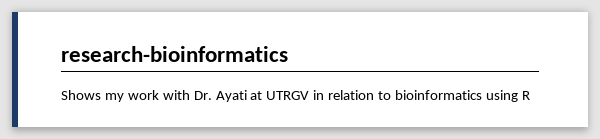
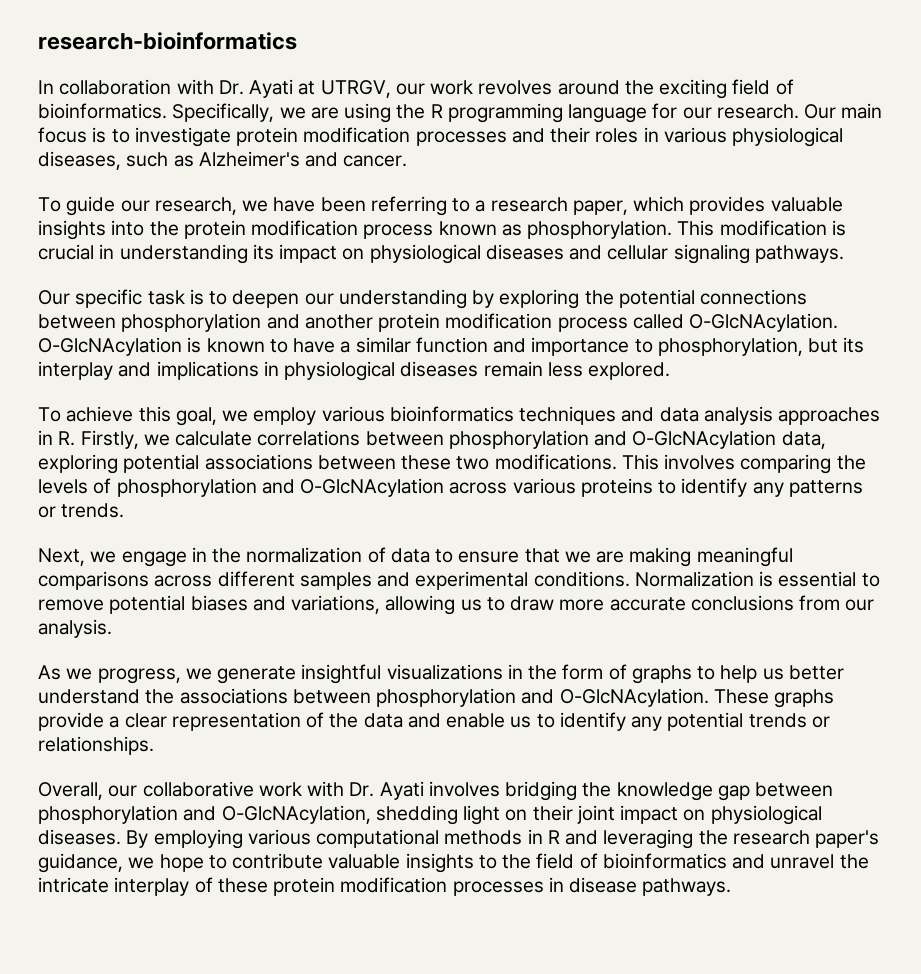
- Shows my work with Dr. Ayati at UTRGV in relation to bioinformatics using R
+ In collaboration with Dr. Ayati at UTRGV, our work revolves around the exciting field of bioinformatics. Specifically, we are using the R programming language for our research. Our main focus is to investigate protein modification processes and their roles in various physiological diseases, such as Alzheimer's and cancer.
+ To guide our research, we have been referring to a research paper, which provides valuable insights into the protein modification process known as phosphorylation. This modification is crucial in understanding its impact on physiological diseases and cellular signaling pathways.
+ Our specific task is to deepen our understanding by exploring the potential connections between phosphorylation and another protein modification process called O-GlcNAcylation. O-GlcNAcylation is known to have a similar function and importance to phosphorylation, but its interplay and implications in physiological diseases remain less explored.
+ To achieve this goal, we employ various bioinformatics techniques and data analysis approaches in R. Firstly, we calculate correlations between phosphorylation and O-GlcNAcylation data, exploring potential associations between these two modifications. This involves comparing the levels of phosphorylation and O-GlcNAcylation across various proteins to identify any patterns or trends.
+ Next, we engage in the normalization of data to ensure that we are making meaningful comparisons across different samples and experimental conditions. Normalization is essential to remove potential biases and variations, allowing us to draw more accurate conclusions from our analysis.
+ As we progress, we generate insightful visualizations in the form of graphs to help us better understand the associations between phosphorylation and O-GlcNAcylation. These graphs provide a clear representation of the data and enable us to identify any potential trends or relationships.
+ Overall, our collaborative work with Dr. Ayati involves bridging the knowledge gap between phosphorylation and O-GlcNAcylation, shedding light on their joint impact on physiological diseases. By employing various computational methods in R and leveraging the research paper's guidance, we hope to contribute valuable insights to the field of bioinformatics and unravel the intricate interplay of these protein modification processes in disease pathways.

